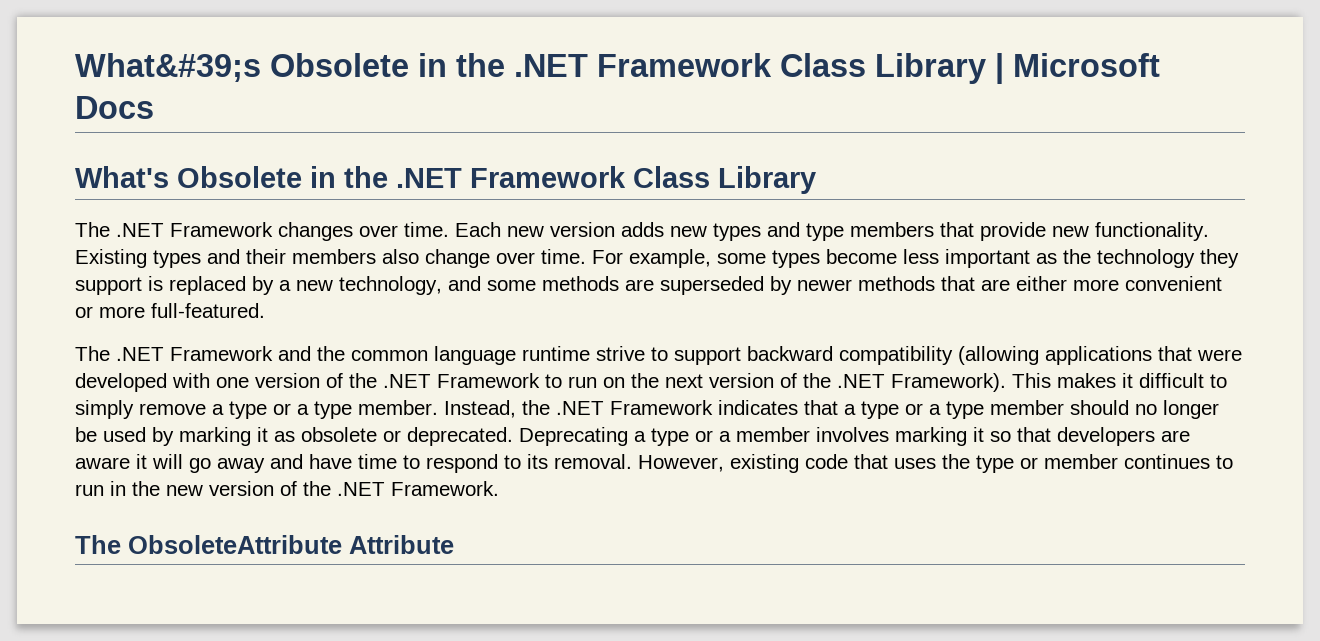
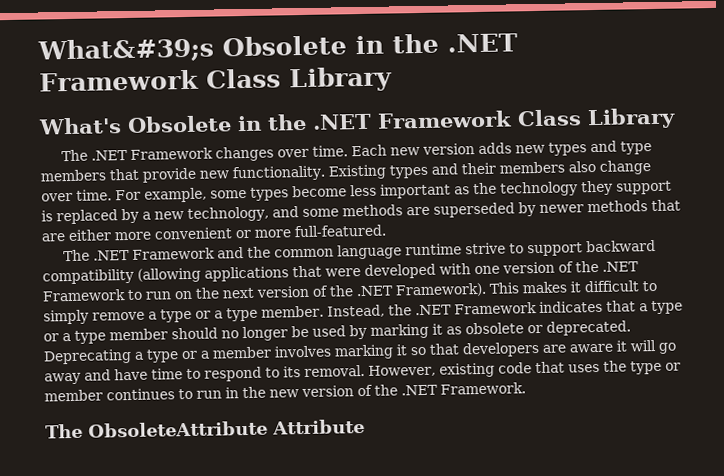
- What&#39;s Obsolete in the .NET Framework Class Library | Microsoft Docs
+ What&#39;s Obsolete in the .NET Framework Class Library

